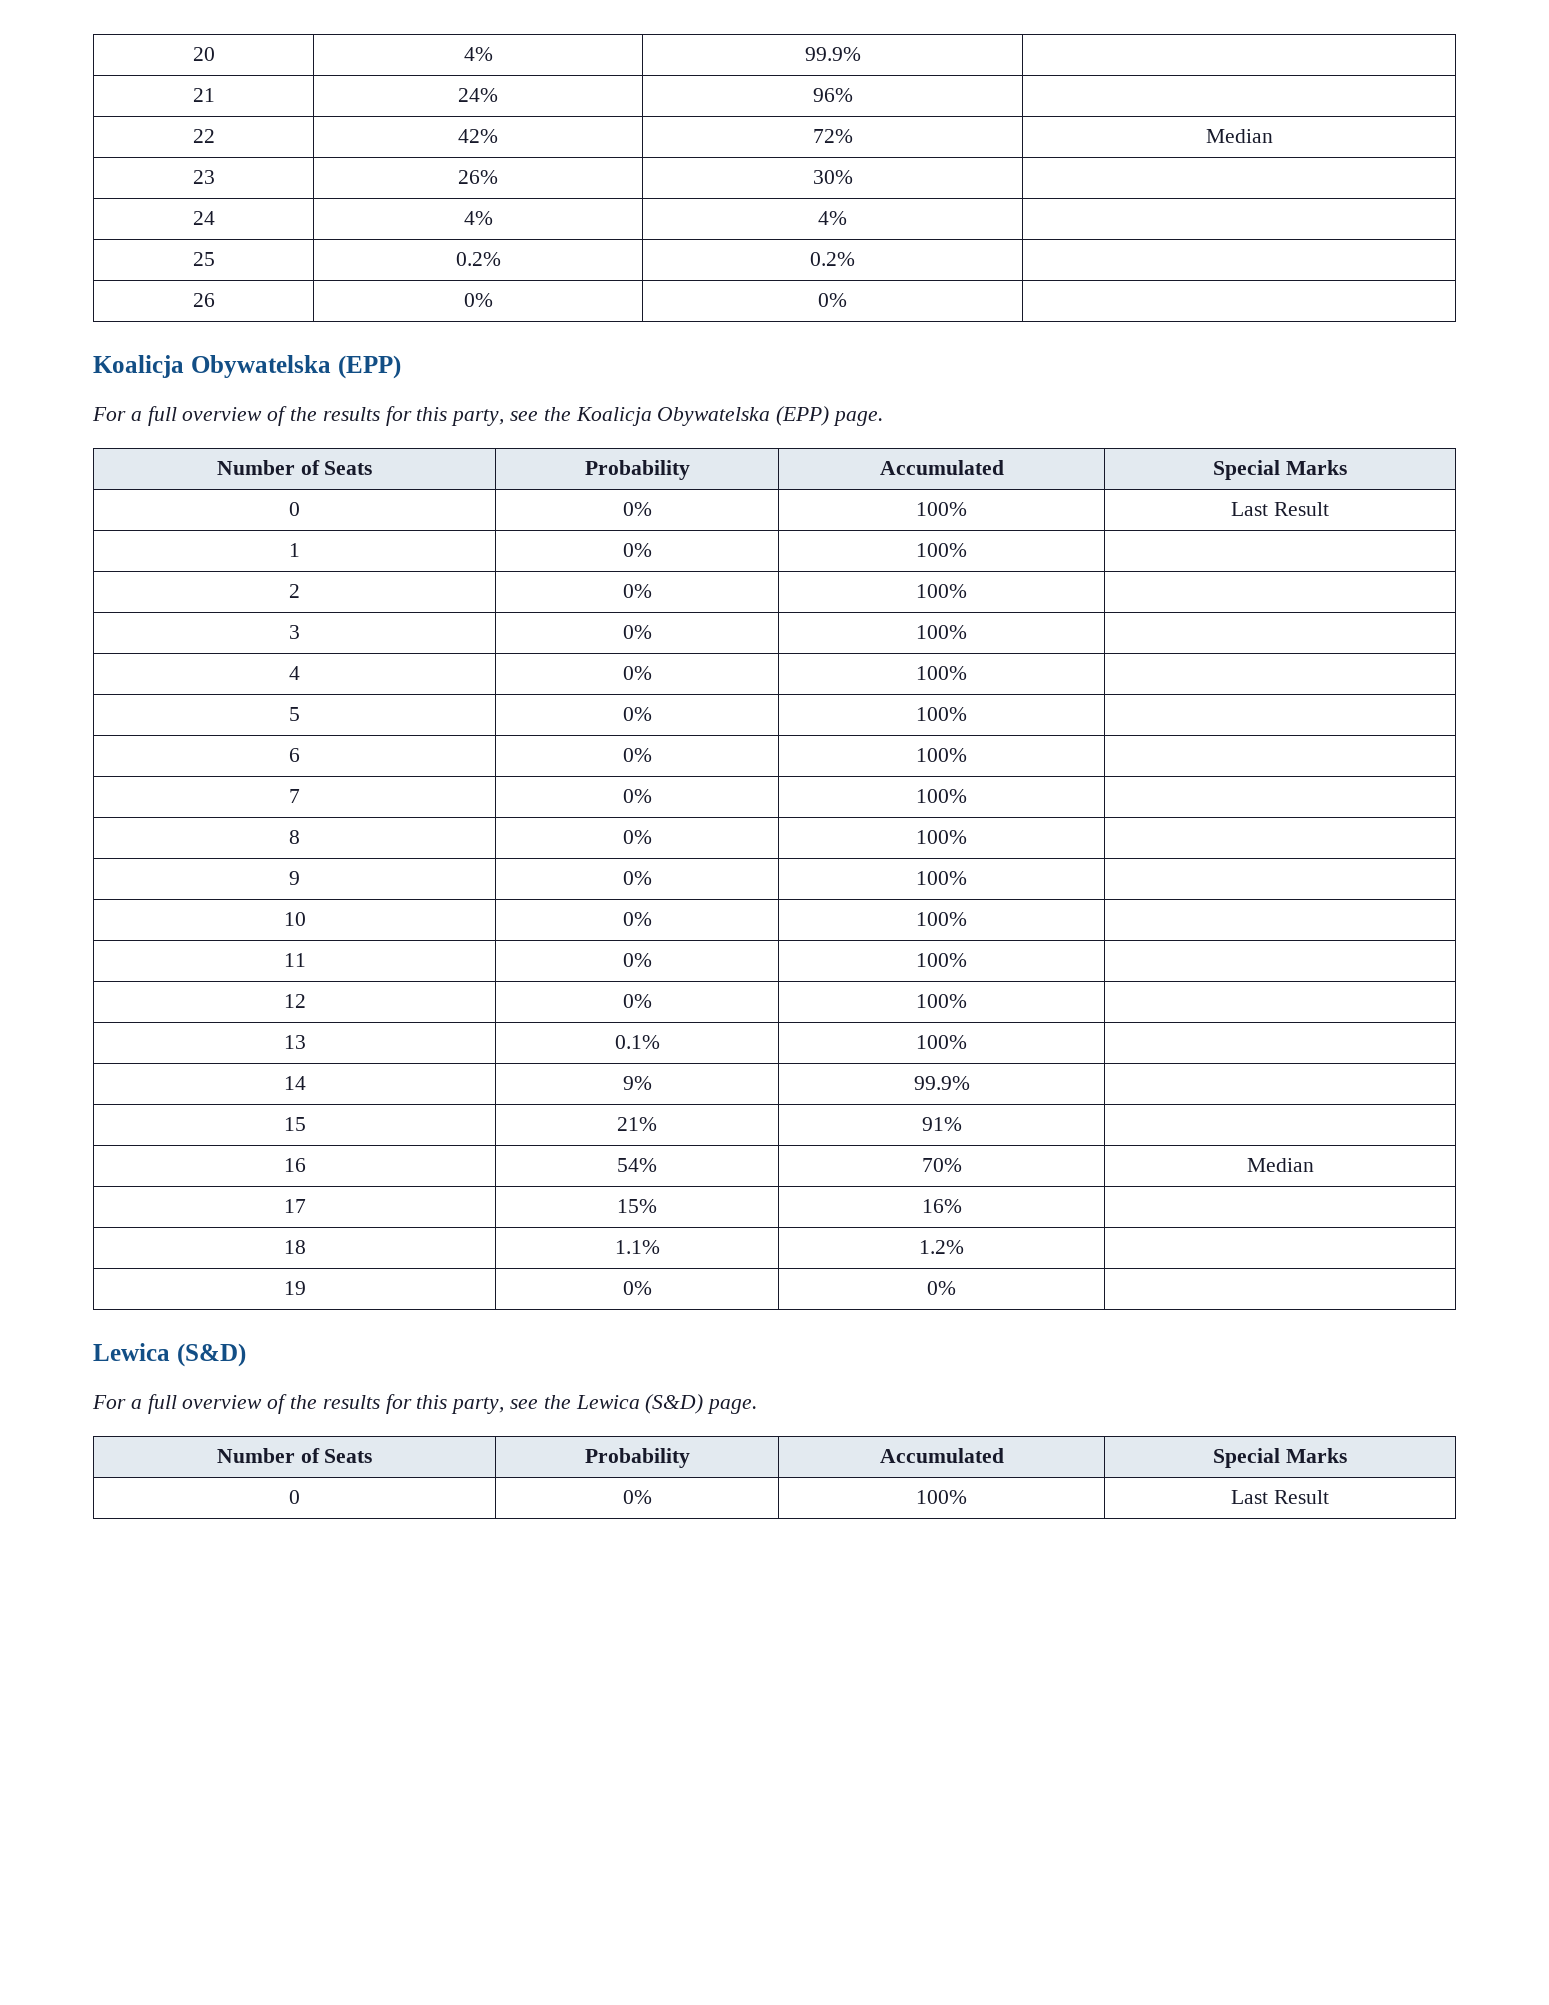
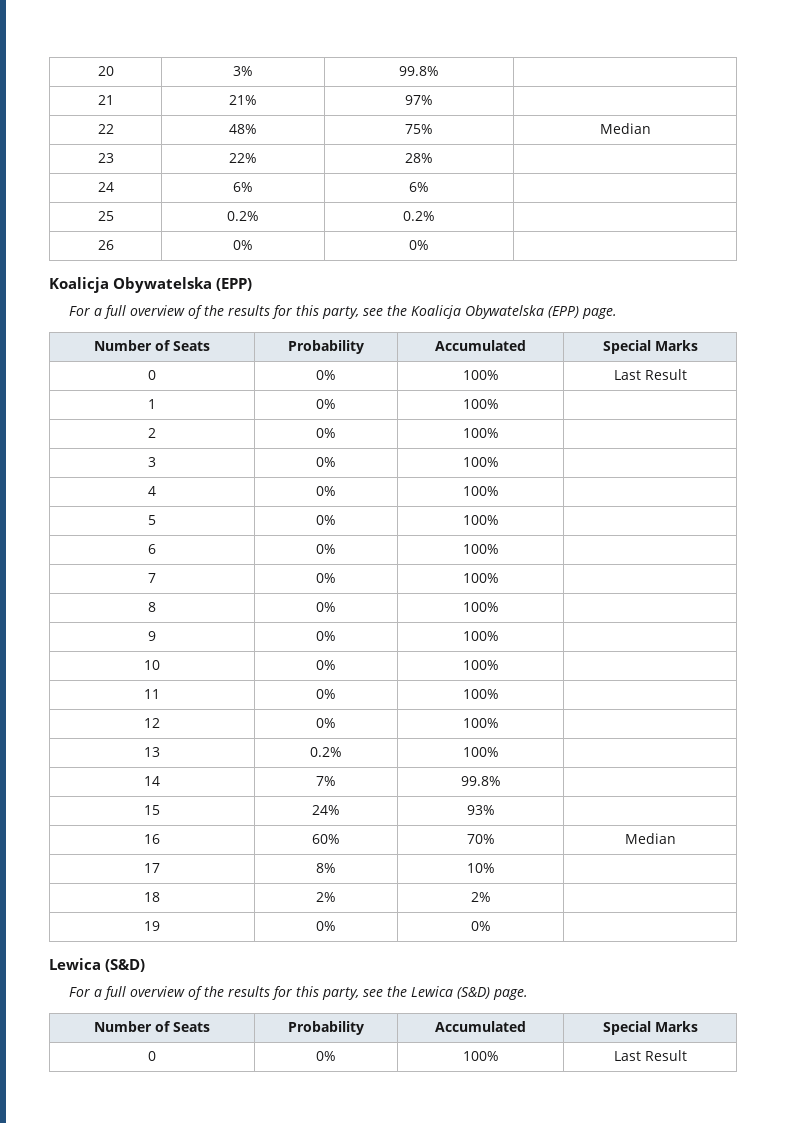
- 20 | 4% | 99.9% |
+ 20 | 3% | 99.8% |
- 21 | 24% | 96% |
+ 21 | 21% | 97% |
- 22 | 42% | 72% | Median
+ 22 | 48% | 75% | Median
- 23 | 26% | 30% |
+ 23 | 22% | 28% |
- 24 | 4% | 4% |
+ 24 | 6% | 6% |
- 13 | 0.1% | 100% |
+ 13 | 0.2% | 100% |
- 14 | 9% | 99.9% |
+ 14 | 7% | 99.8% |
- 15 | 21% | 91% |
+ 15 | 24% | 93% |
- 16 | 54% | 70% | Median
+ 16 | 60% | 70% | Median
- 17 | 15% | 16% |
+ 17 | 8% | 10% |
- 18 | 1.1% | 1.2% |
+ 18 | 2% | 2% |

